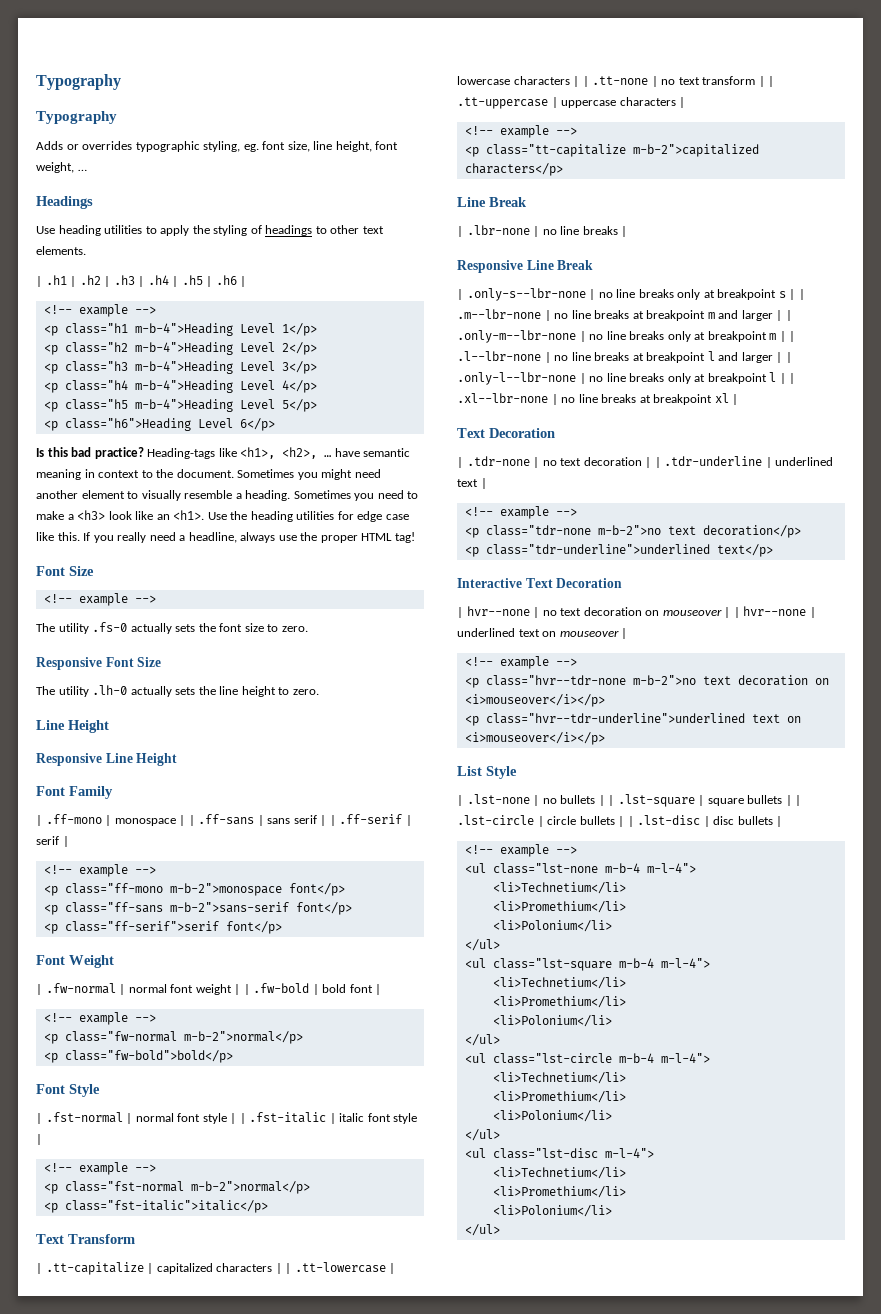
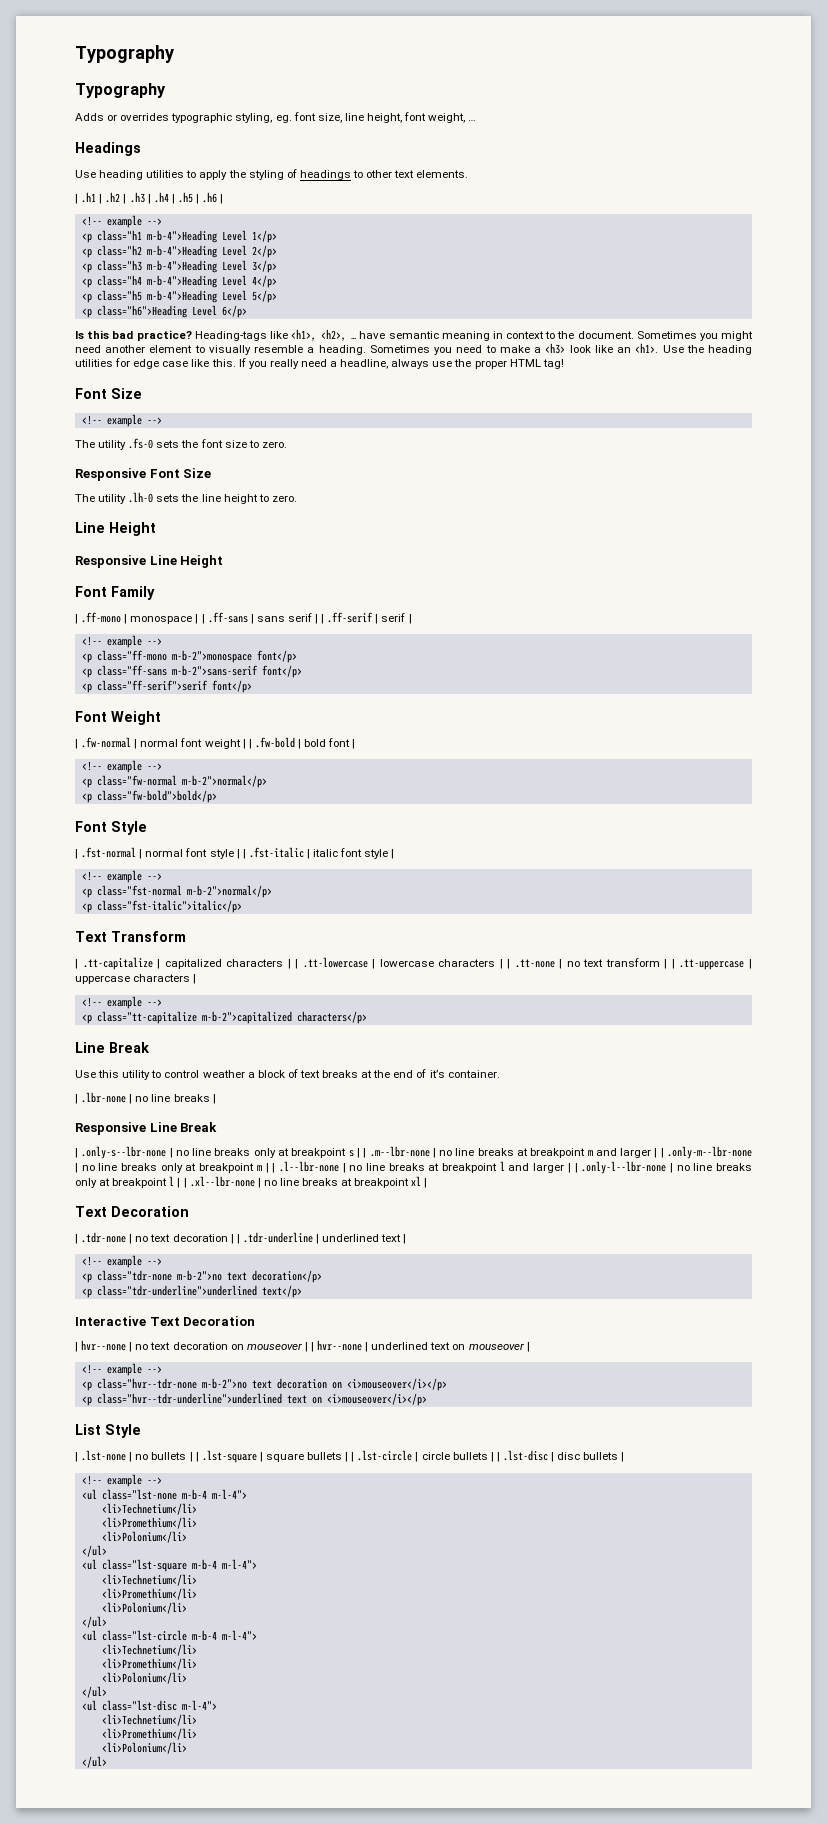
- The utility .fs-0 actually sets the font size to zero.
+ The utility .fs-0 sets the font size to zero.
- The utility .lh-0 actually sets the line height to zero.
+ The utility .lh-0 sets the line height to zero.
+ Use this utility to control weather a block of text breaks at the end of it’s container.

